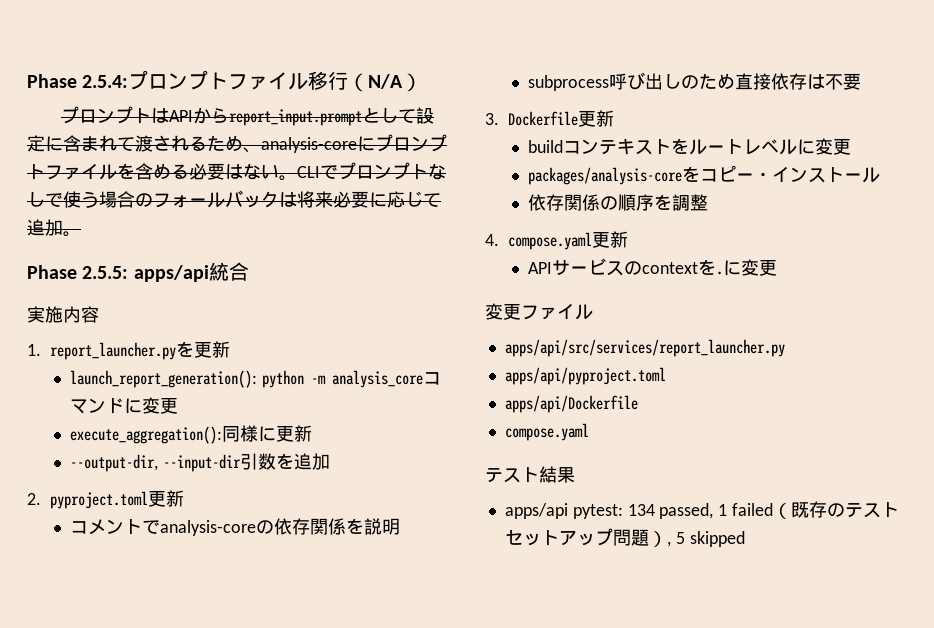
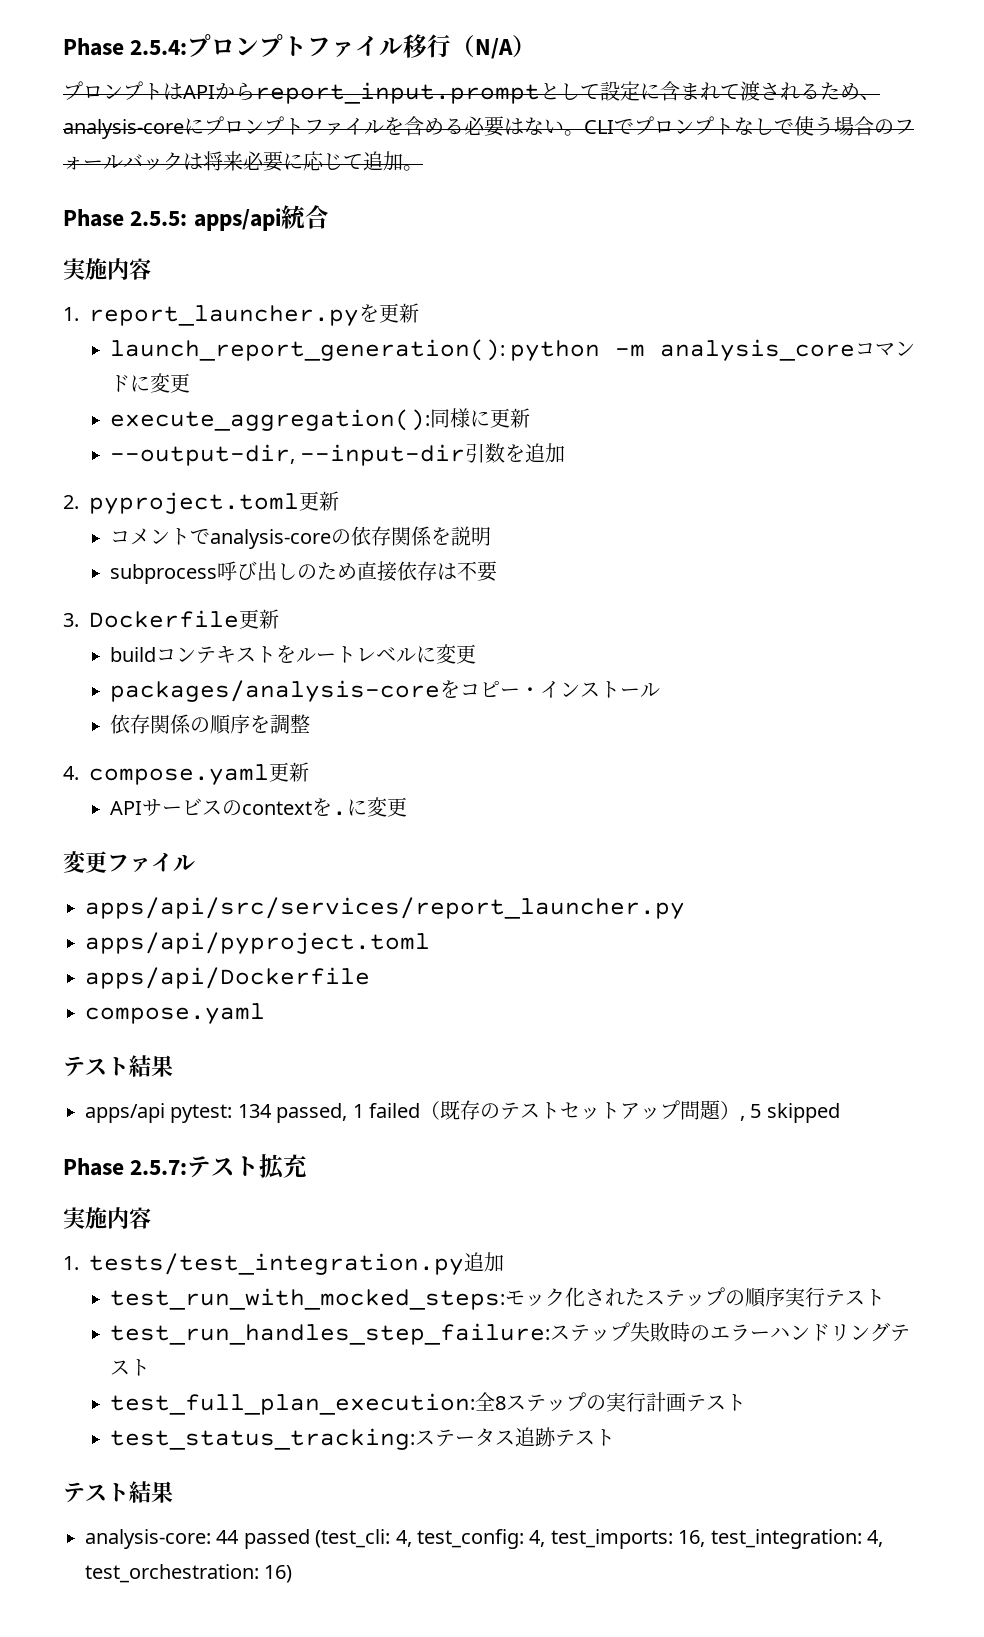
+ Phase 2.5.7:テスト拡充
+ 実施内容
+ 1. tests/test_integration.py追加
+ test_run_with_mocked_steps:モック化されたステップの順序実行テスト
+ test_run_handles_step_failure:ステップ失敗時のエラーハンドリングテスト
+ test_full_plan_execution:全8ステップの実行計画テスト
+ test_status_tracking:ステータス追跡テスト
+ テスト結果
+ analysis-core: 44 passed (test_cli: 4, test_config: 4, test_imports: 16, test_integration: 4, test_orchestration: 16)

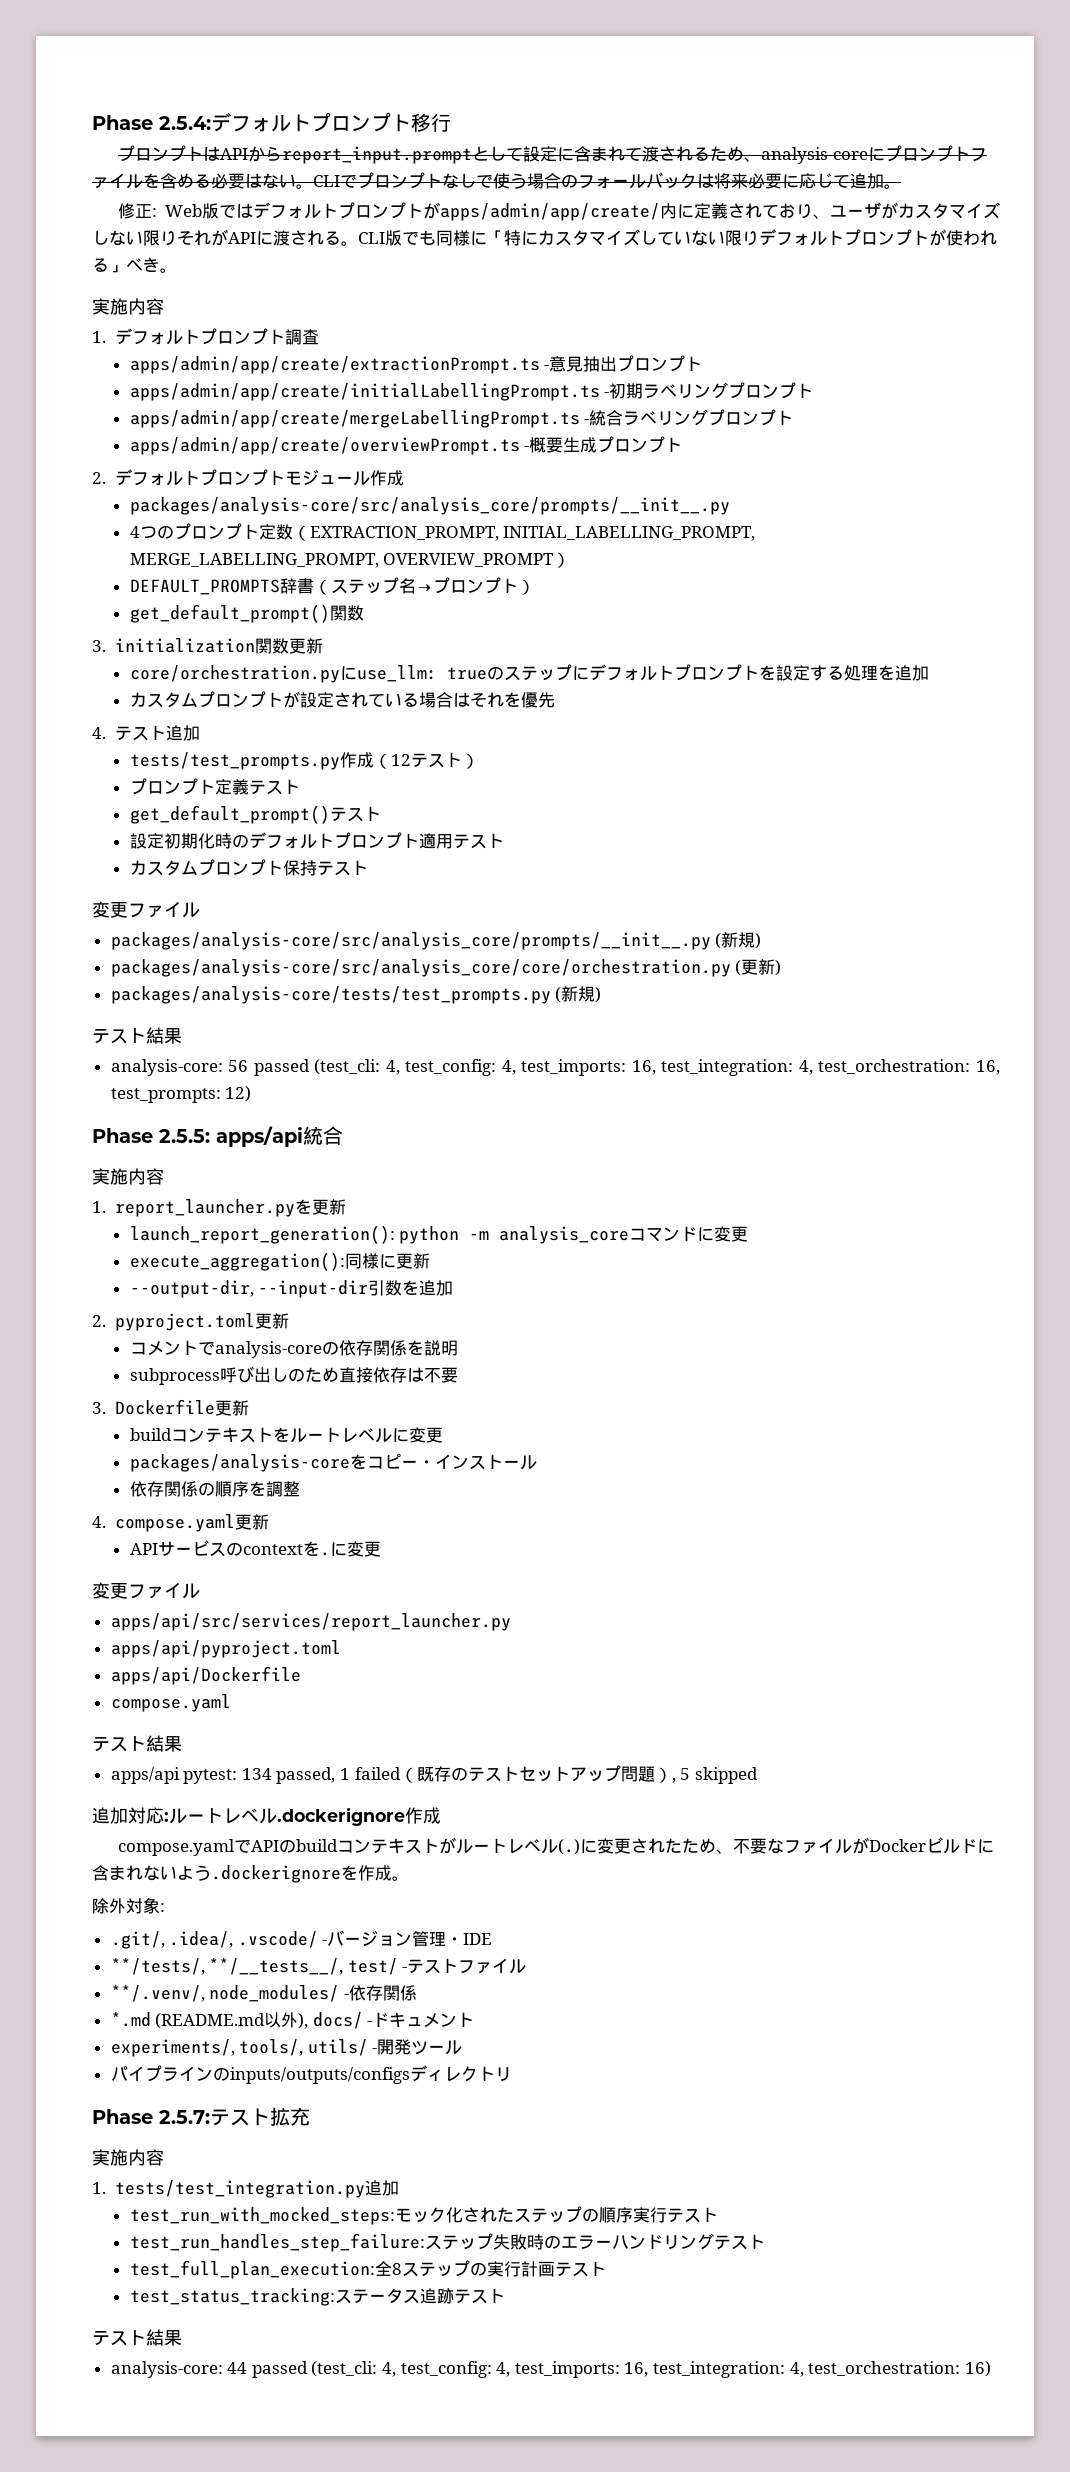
- Phase 2.5.4:プロンプトファイル移行（N/A）
+ Phase 2.5.4:デフォルトプロンプト移行
+ 修正: Web版ではデフォルトプロンプトがapps/admin/app/create/内に定義されており、ユーザがカスタマイズしない限りそれがAPIに渡される。CLI版でも同様に「特にカスタマイズしていない限りデフォルトプロンプトが使われる」べき。
+ 実施内容
+ 1.デフォルトプロンプト調査
+ apps/admin/app/create/extractionPrompt.ts -意見抽出プロンプト
+ apps/admin/app/create/initialLabellingPrompt.ts -初期ラベリングプロンプト
+ apps/admin/app/create/mergeLabellingPrompt.ts -統合ラベリングプロンプト
+ apps/admin/app/create/overviewPrompt.ts -概要生成プロンプト
+ 2.デフォルトプロンプトモジュール作成
+ packages/analysis-core/src/analysis_core/prompts/__init__.py
+ 4つのプロンプト定数（EXTRACTION_PROMPT, INITIAL_LABELLING_PROMPT, MERGE_LABELLING_PROMPT, OVERVIEW_PROMPT）
+ DEFAULT_PROMPTS辞書（ステップ名→プロンプト）
+ get_default_prompt()関数
+ 3. initialization関数更新
+ core/orchestration.pyにuse_llm: trueのステップにデフォルトプロンプトを設定する処理を追加
+ カスタムプロンプトが設定されている場合はそれを優先
+ 4.テスト追加
+ tests/test_prompts.py作成（12テスト）
+ プロンプト定義テスト
+ get_default_prompt()テスト
+ 設定初期化時のデフォルトプロンプト適用テスト
+ カスタムプロンプト保持テスト
+ 変更ファイル
+ packages/analysis-core/src/analysis_core/prompts/__init__.py (新規)
+ packages/analysis-core/src/analysis_core/core/orchestration.py (更新)
+ packages/analysis-core/tests/test_prompts.py (新規)
+ テスト結果
+ analysis-core: 56 passed (test_cli: 4, test_config: 4, test_imports: 16, test_integration: 4, test_orchestration: 16, test_prompts: 12)
+ 追加対応:ルートレベル.dockerignore作成
+ compose.yamlでAPIのbuildコンテキストがルートレベル(.)に変更されたため、不要なファイルがDockerビルドに含まれないよう.dockerignoreを作成。
+ 除外対象:
+ .git/, .idea/, .vscode/ -バージョン管理・IDE
+ **/tests/, **/__tests__/, test/ -テストファイル
+ **/.venv/, node_modules/ -依存関係
+ *.md (README.md以外), docs/ -ドキュメント
+ experiments/, tools/, utils/ -開発ツール
+ パイプラインのinputs/outputs/configsディレクトリ

